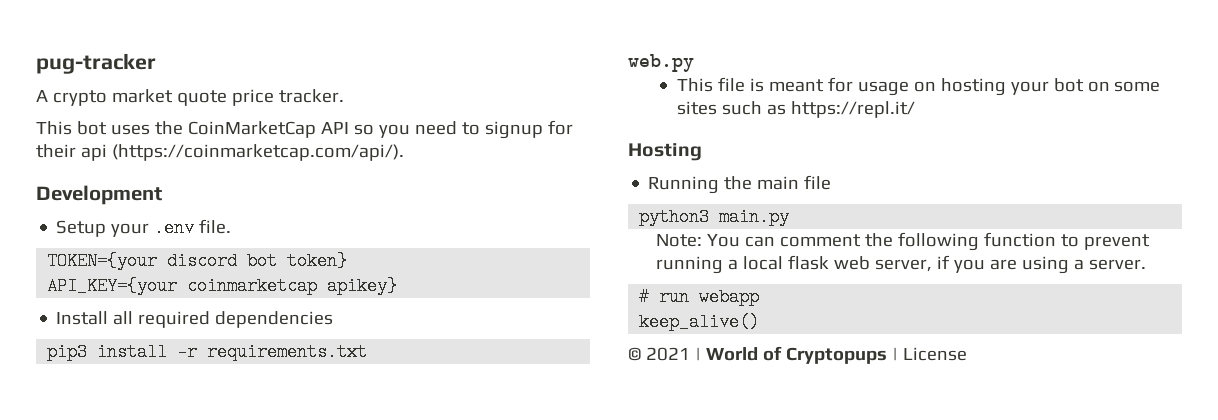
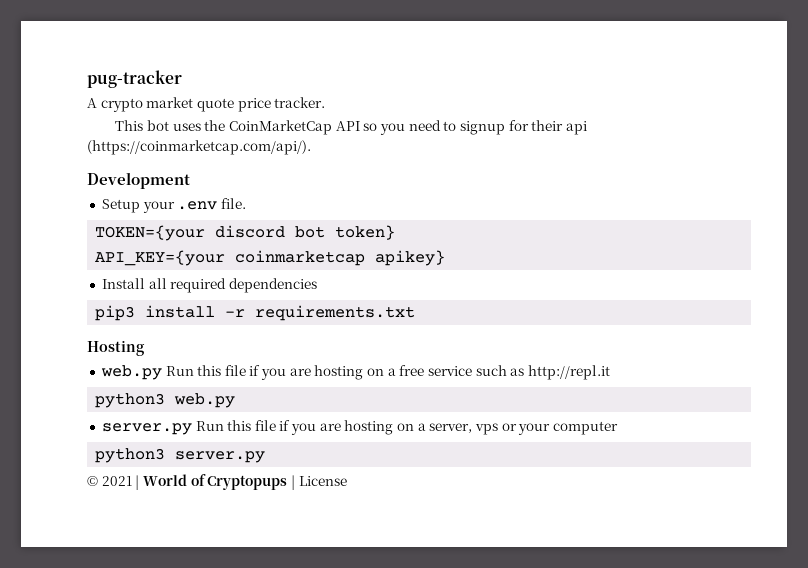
- web.py
- This file is meant for usage on hosting your bot on some sites such as https://repl.it/
  Hosting
- Running the main file
- python3 main.py
- Note: You can comment the following function to prevent running a local flask web server, if you are using a server.
- # run webapp
- keep_alive()
+ web.py Run this file if you are hosting on a free service such as http://repl.it
+ python3 web.py
+ server.py Run this file if you are hosting on a server, vps or your computer
+ python3 server.py

